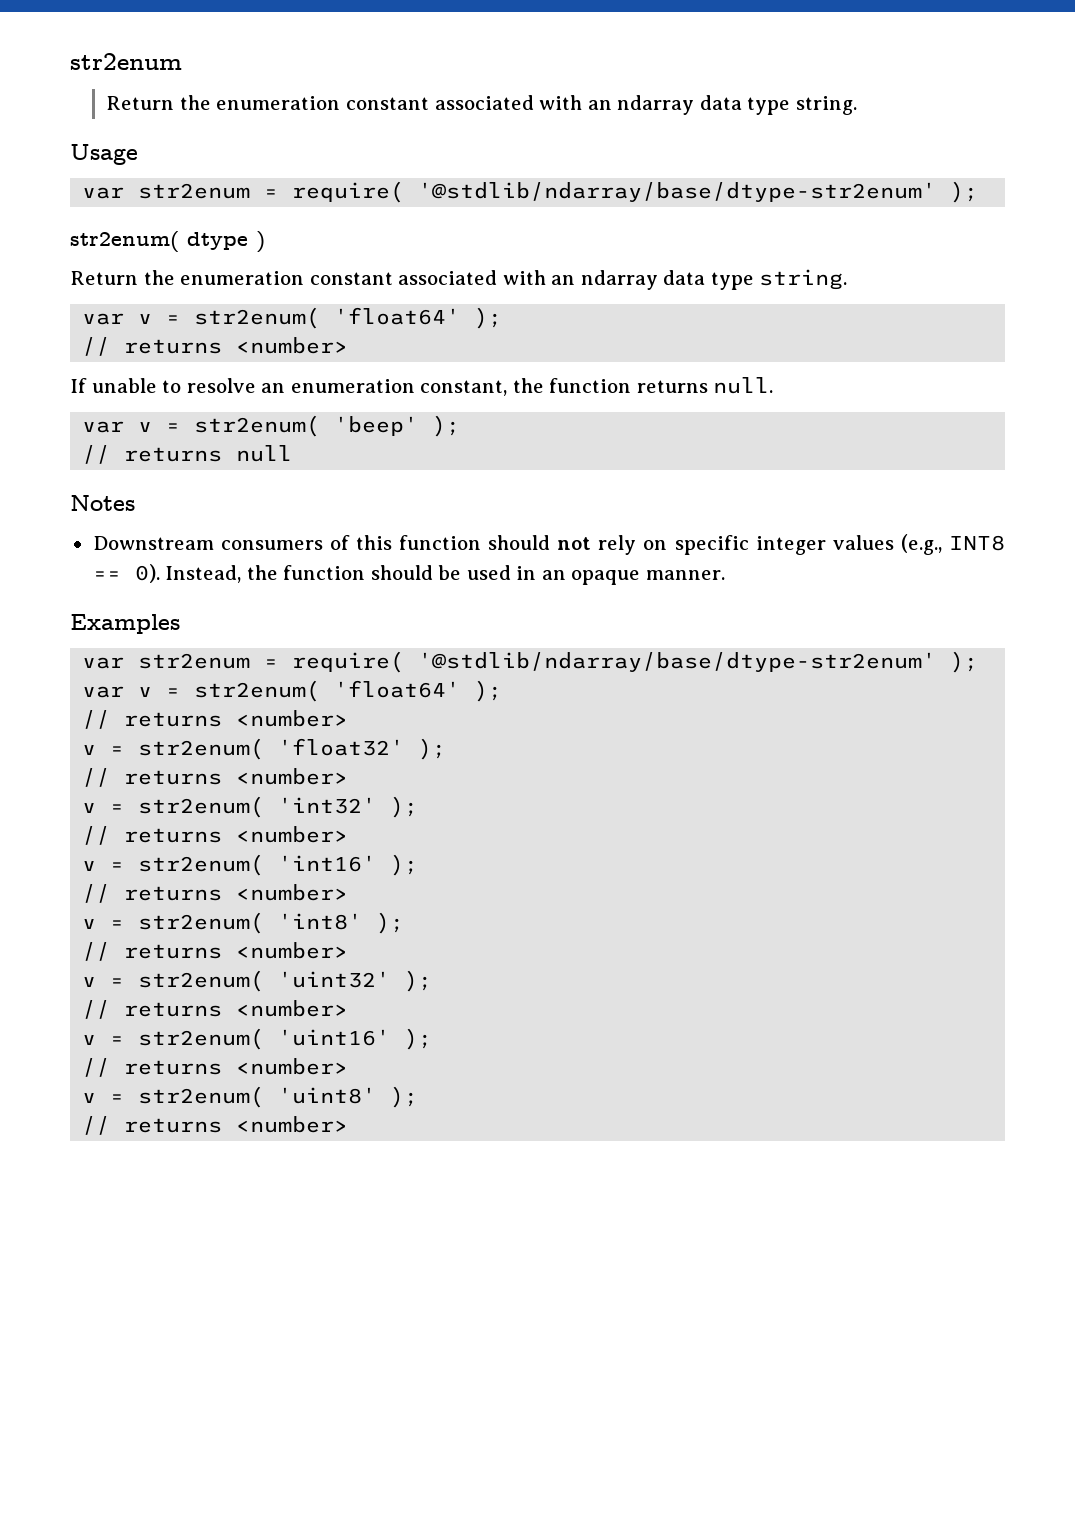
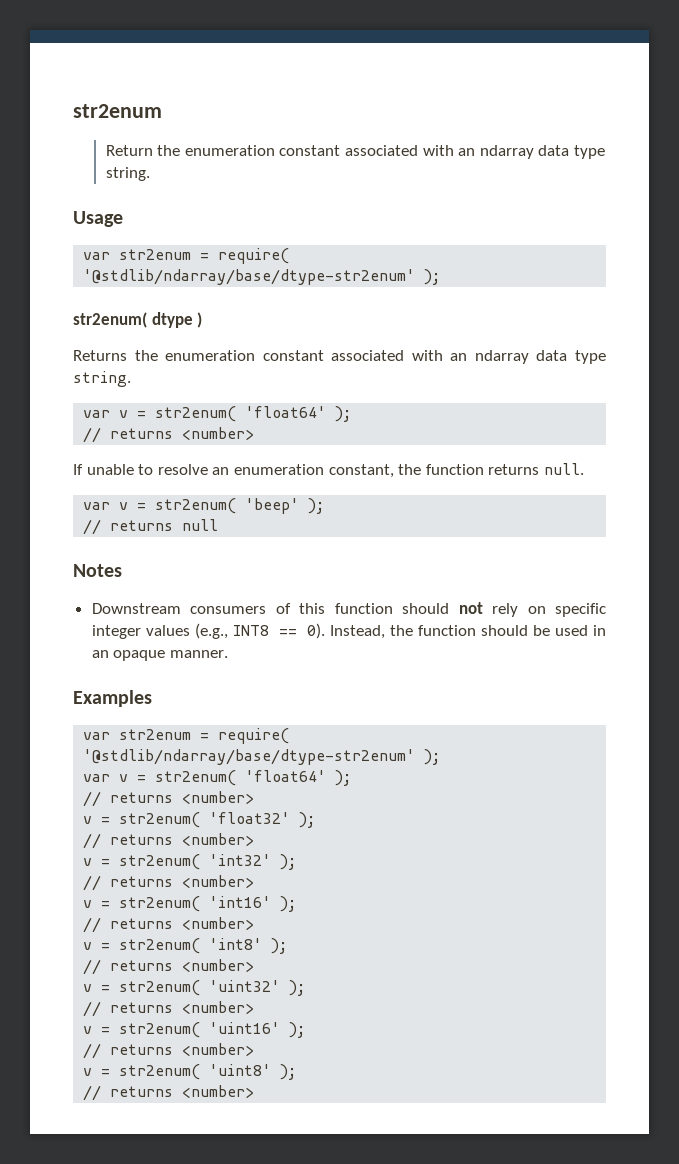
  str2enum( dtype )
- Return the enumeration constant associated with an ndarray data type string.
+ Returns the enumeration constant associated with an ndarray data type string.

